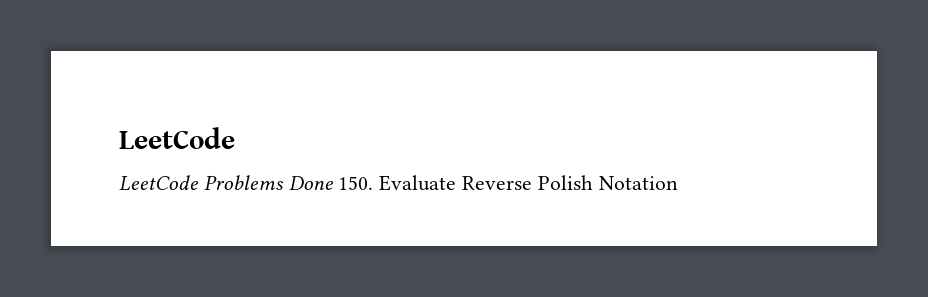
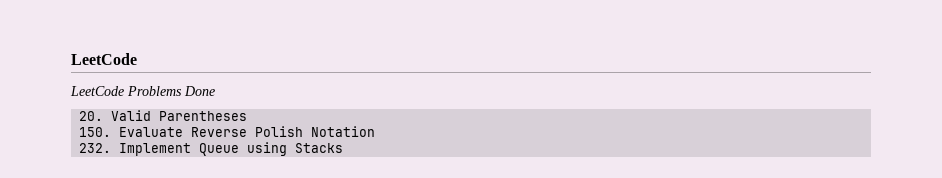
- LeetCode Problems Done 150. Evaluate Reverse Polish Notation
+ LeetCode Problems Done
+ 20. Valid Parentheses
+ 150. Evaluate Reverse Polish Notation
+ 232. Implement Queue using Stacks

